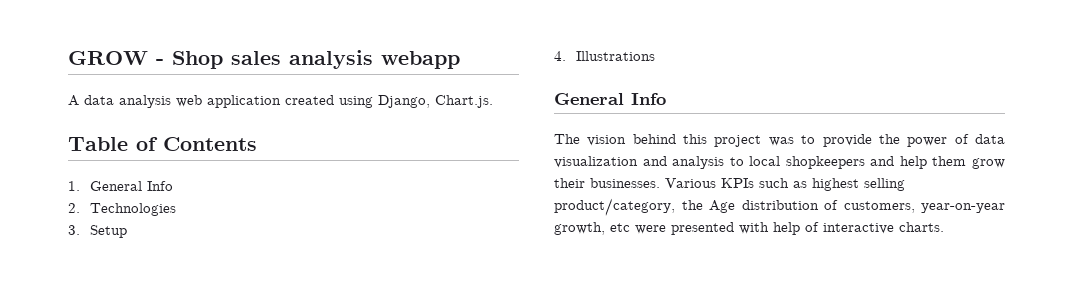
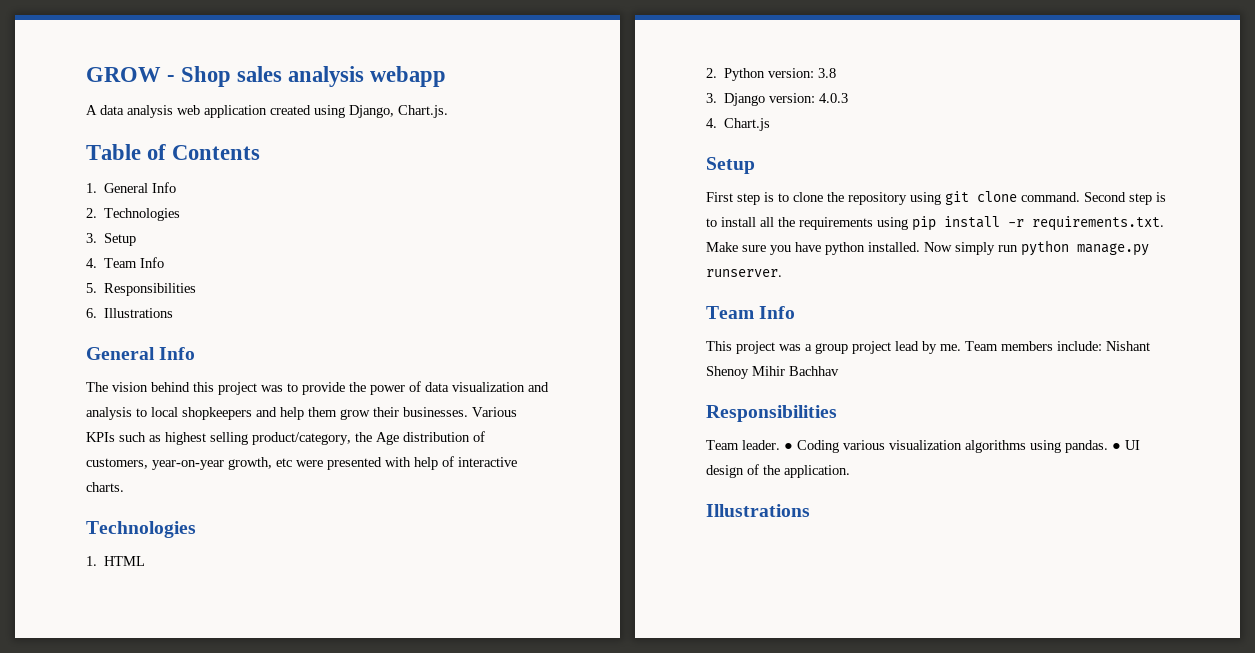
- 4. Illustrations
+ 4. Team Info
+ 5. Responsibilities
+ 6. Illustrations
  Various KPIs such as highest selling product/category, the Age distribution of customers, year-on-year growth, etc were presented with help of interactive charts.
+ Technologies
+ 1. HTML
+ 2. Python version: 3.8
+ 3. Django version: 4.0.3
+ 4. Chart.js
+ Setup
+ First step is to clone the repository using git clone command. Second step is to install all the requirements using pip install -r requirements.txt. Make sure you have python installed. Now simply run python manage.py runserver.
+ Team Info
+ This project was a group project lead by me. Team members include: Nishant Shenoy Mihir Bachhav
+ Responsibilities
+ Team leader. ● Coding various visualization algorithms using pandas. ● UI design of the application.
+ Illustrations

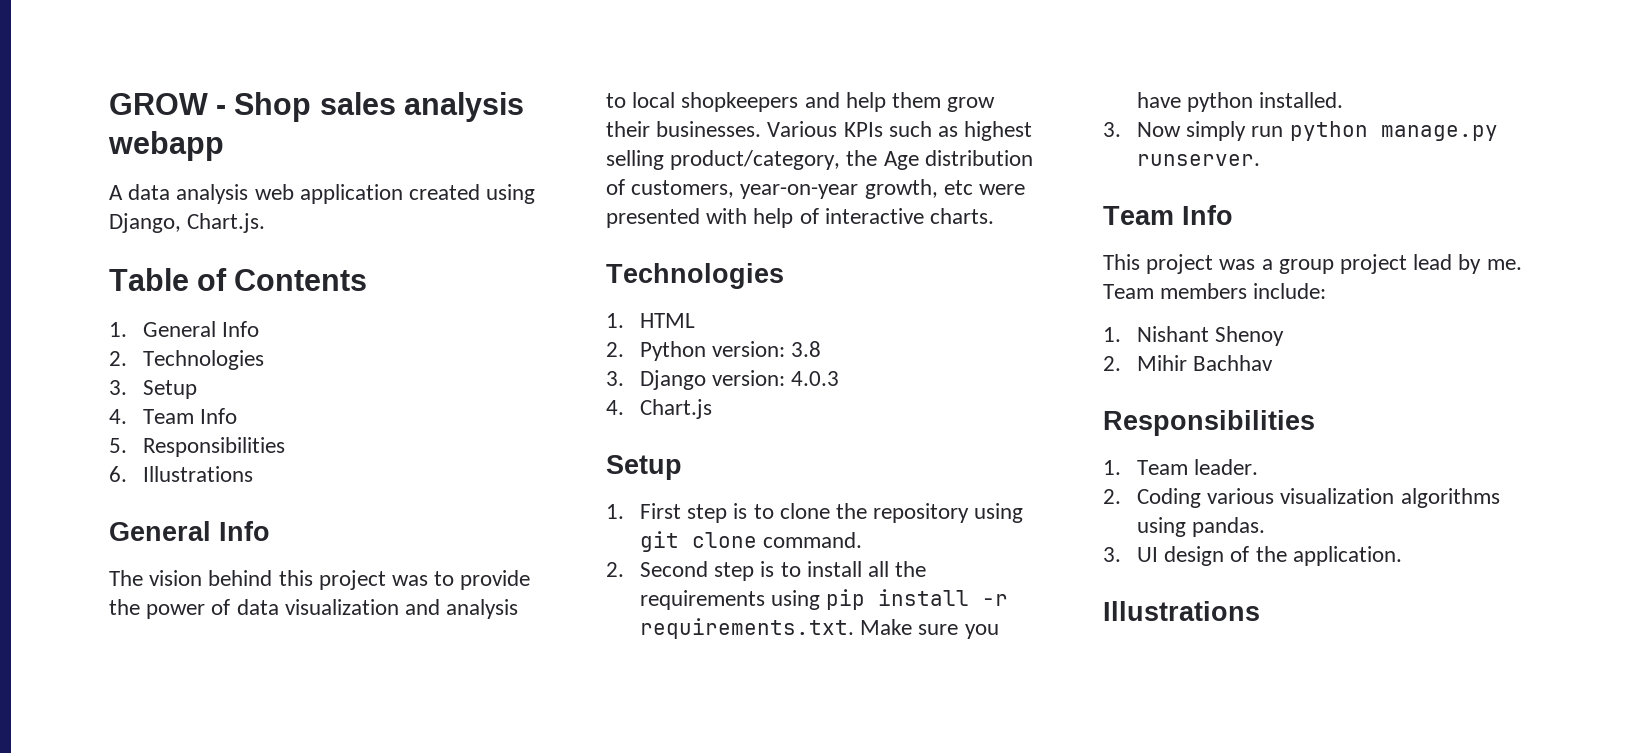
- First step is to clone the repository using git clone command. Second step is to install all the requirements using pip install -r requirements.txt. Make sure you have python installed. Now simply run python manage.py runserver.
+ 1. First step is to clone the repository using git clone command.
+ 2. Second step is to install all the requirements using pip install -r requirements.txt. Make sure you have python installed.
+ 3. Now simply run python manage.py runserver.
- Team members include: Nishant Shenoy Mihir Bachhav
+ Team members include:
+ 1. Nishant Shenoy
+ 2. Mihir Bachhav
- Team leader. ● Coding various visualization algorithms using pandas. ● UI design of the application.
+ 1. Team leader.
+ 2. Coding various visualization algorithms using pandas.
+ 3. UI design of the application.

